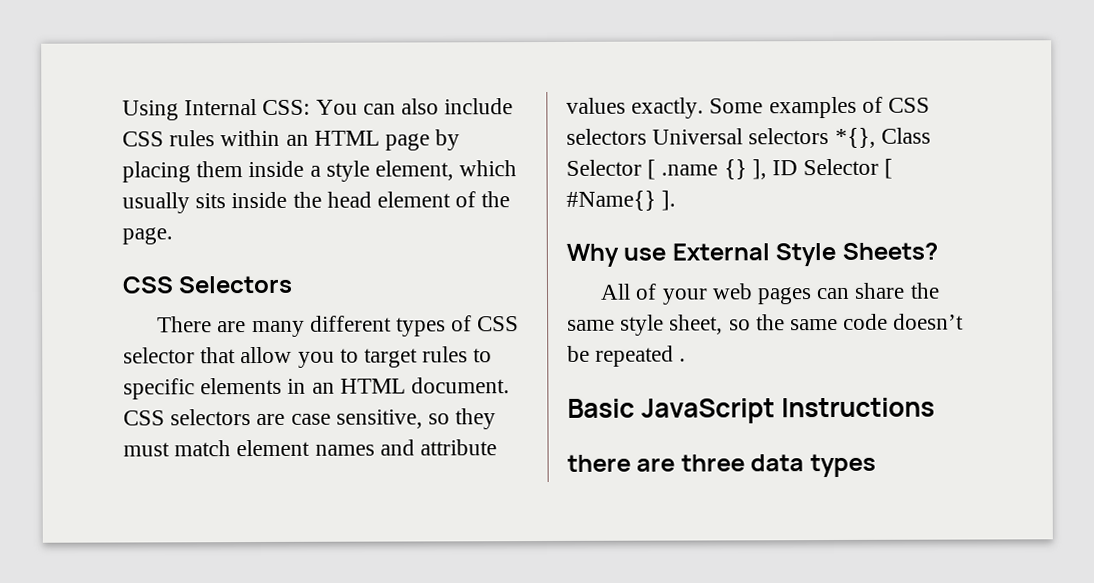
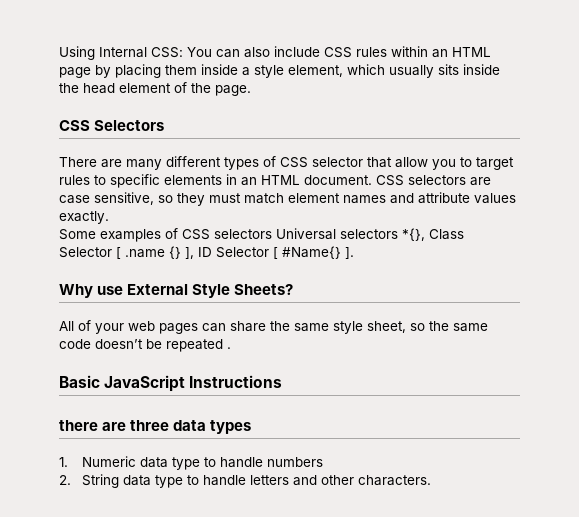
- CSS selectors are case sensitive, so they must match element names and attribute values exactly. Some examples of CSS selectors Universal selectors *{}, Class Selector [ .name {} ], ID Selector [ #Name{} ].
+ CSS selectors are case sensitive, so they must match element names and attribute values exactly.
+ Some examples of CSS selectors Universal selectors *{}, Class Selector [ .name {} ], ID Selector [ #Name{} ].
+ 1. Numeric data type to handle numbers
+ 2. String data type to handle letters and other characters.

